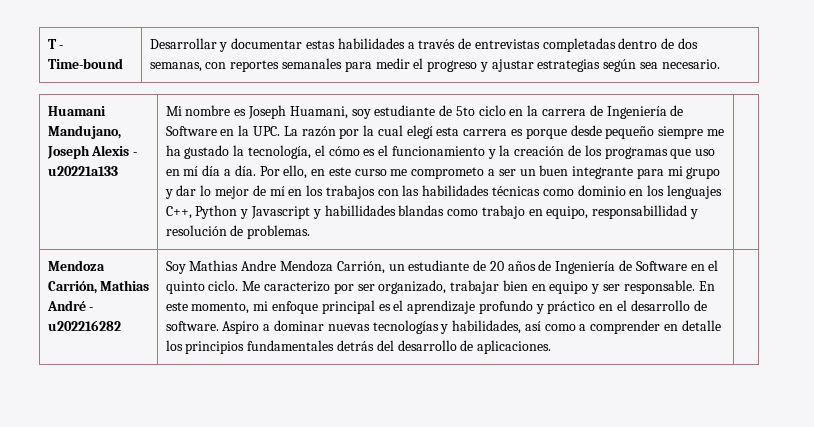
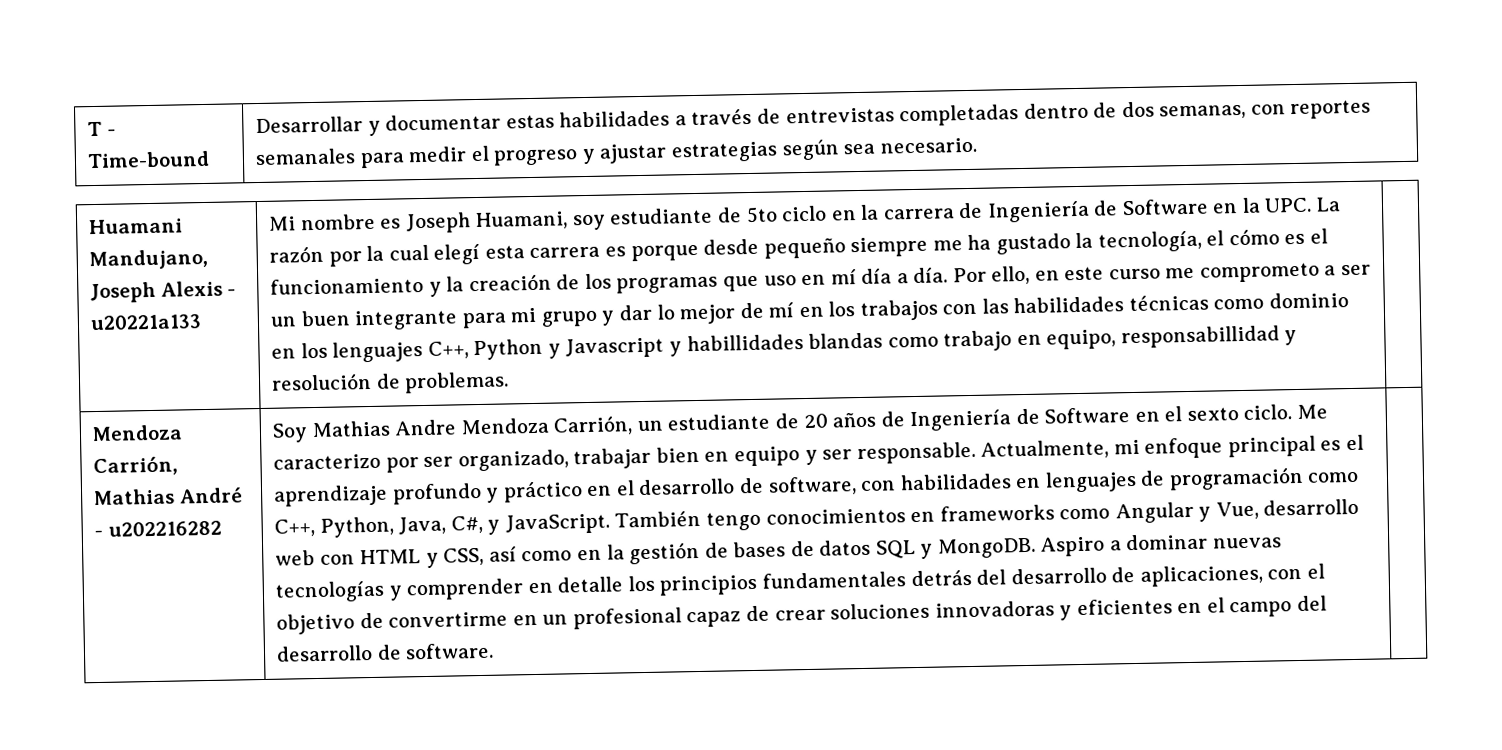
- Soy Mathias Andre Mendoza Carrión, un estudiante de 20 años de Ingeniería de Software en el quinto ciclo.
+ Soy Mathias Andre Mendoza Carrión, un estudiante de 20 años de Ingeniería de Software en el sexto ciclo.
- En este momento, mi enfoque principal es el aprendizaje profundo y práctico en el desarrollo de software.
+ Actualmente, mi enfoque principal es el aprendizaje profundo y práctico en el desarrollo de software, con habilidades en lenguajes de programación como C++, Python, Java, C#, y JavaScript. También tengo conocimientos en frameworks como Angular y Vue, desarrollo web con HTML y CSS, así como en la gestión de bases de datos SQL y MongoDB.
- Aspiro a dominar nuevas tecnologías y habilidades, así como a comprender en detalle los principios fundamentales detrás del desarrollo de aplicaciones.
+ Aspiro a dominar nuevas tecnologías y comprender en detalle los principios fundamentales detrás del desarrollo de aplicaciones, con el objetivo de convertirme en un profesional capaz de crear soluciones innovadoras y eficientes en el campo del desarrollo de software.

